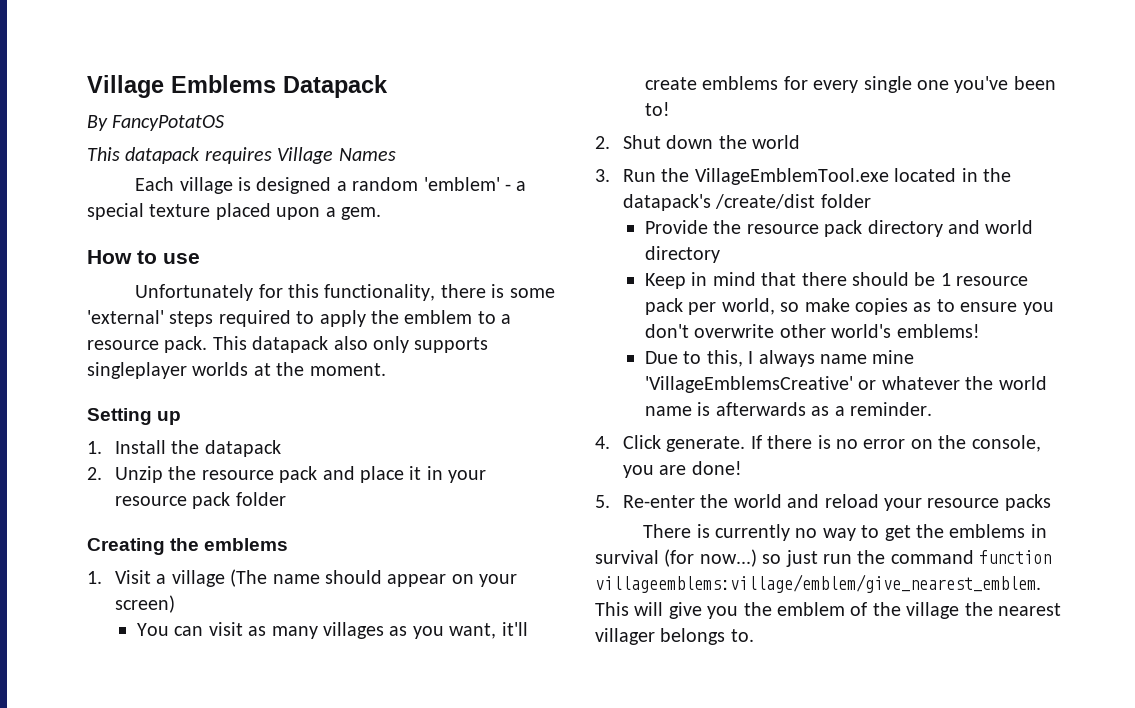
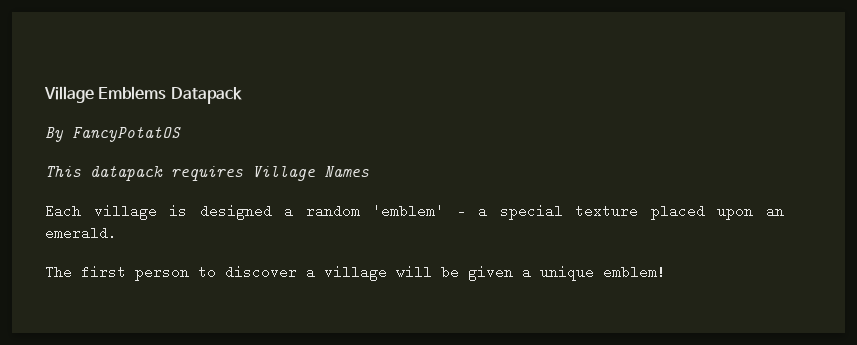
- Each village is designed a random 'emblem' - a special texture placed upon a gem.
- How to use
- Unfortunately for this functionality, there is some 'external' steps required to apply the emblem to a resource pack. This datapack also only supports singleplayer worlds at the moment.
- Setting up
- 1. Install the datapack
- 2. Unzip the resource pack and place it in your resource pack folder
- Creating the emblems
- 1. Visit a village (The name should appear on your screen)
- You can visit as many villages as you want, it'll create emblems for every single one you've been to!
- 2. Shut down the world
- 3. Run the VillageEmblemTool.exe located in the datapack's /create/dist folder
- Provide the resource pack directory and world directory
- Keep in mind that there should be 1 resource pack per world, so make copies as to ensure you don't overwrite other world's emblems!
- Due to this, I always name mine 'VillageEmblemsCreative' or whatever the world name is afterwards as a reminder.
- 4. Click generate. If there is no error on the console, you are done!
- 5. Re-enter the world and reload your resource packs
- There is currently no way to get the emblems in survival (for now...) so just run the command function villageemblems:village/emblem/give_nearest_emblem. This will give you the emblem of the village the nearest villager belongs to.
+ Each village is designed a random 'emblem' - a special texture placed upon an emerald.
+ The first person to discover a village will be given a unique emblem!

